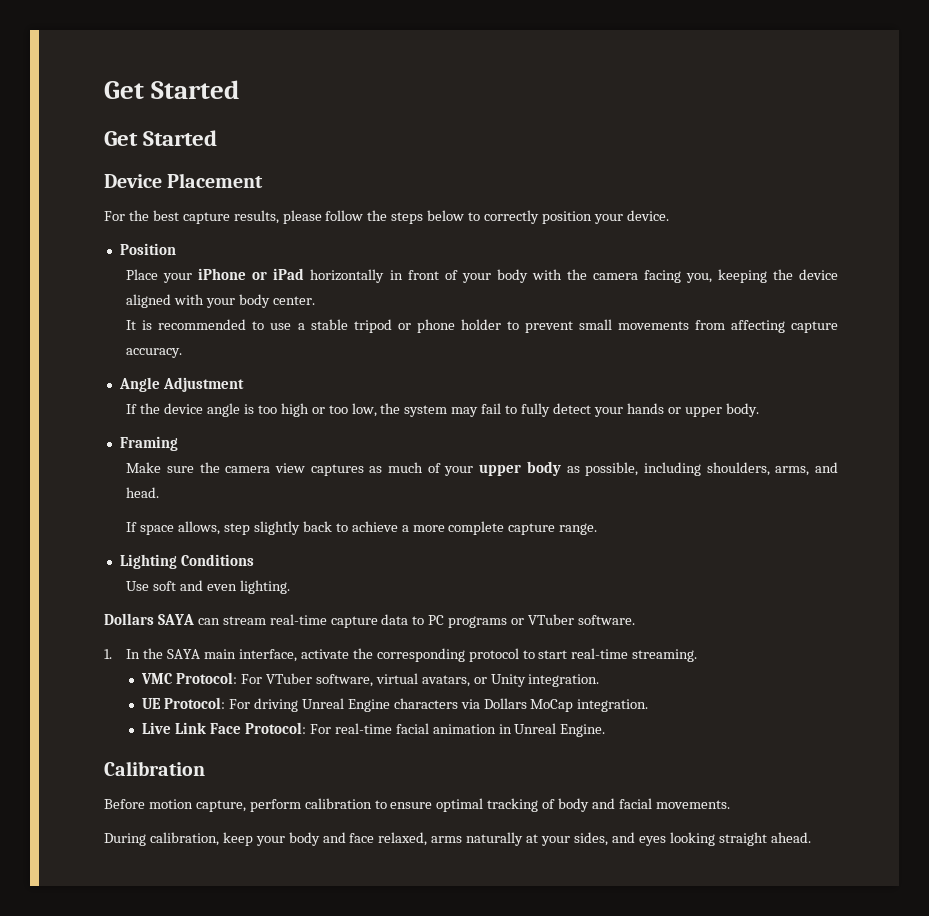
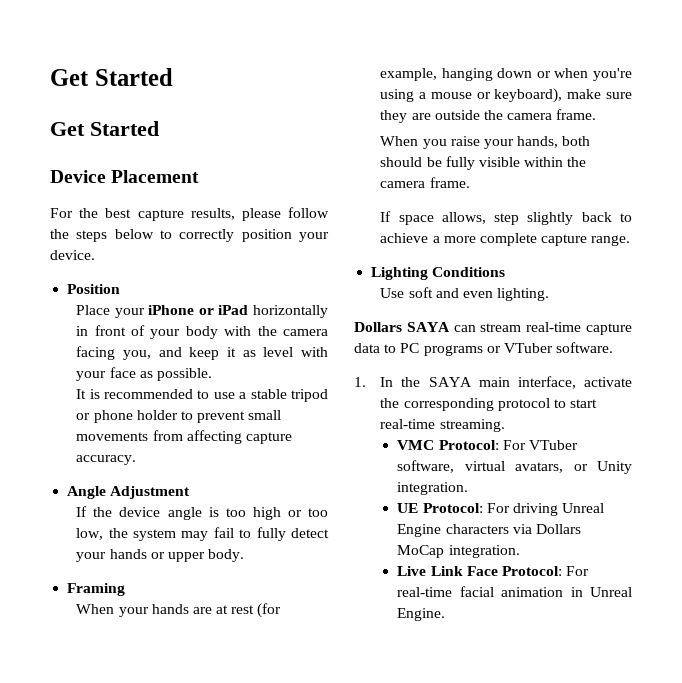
- Place your iPhone or iPad horizontally in front of your body with the camera facing you, keeping the device aligned with your body center.
+ Place your iPhone or iPad horizontally in front of your body with the camera facing you, and keep it as level with your face as possible.
- Make sure the camera view captures as much of your upper body as possible, including shoulders, arms, and head.
+ When your hands are at rest (for example, hanging down or when you're using a mouse or keyboard), make sure they are outside the camera frame.
+ When you raise your hands, both should be fully visible within the camera frame.
- Calibration
- Before motion capture, perform calibration to ensure optimal tracking of body and facial movements.
- During calibration, keep your body and face relaxed, arms naturally at your sides, and eyes looking straight ahead.

